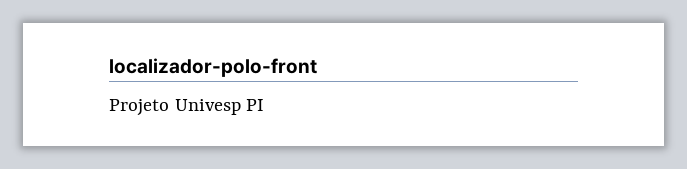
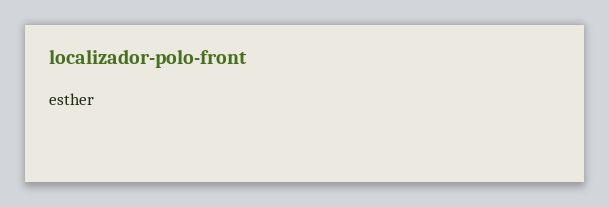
- Projeto Univesp PI
+ esther

